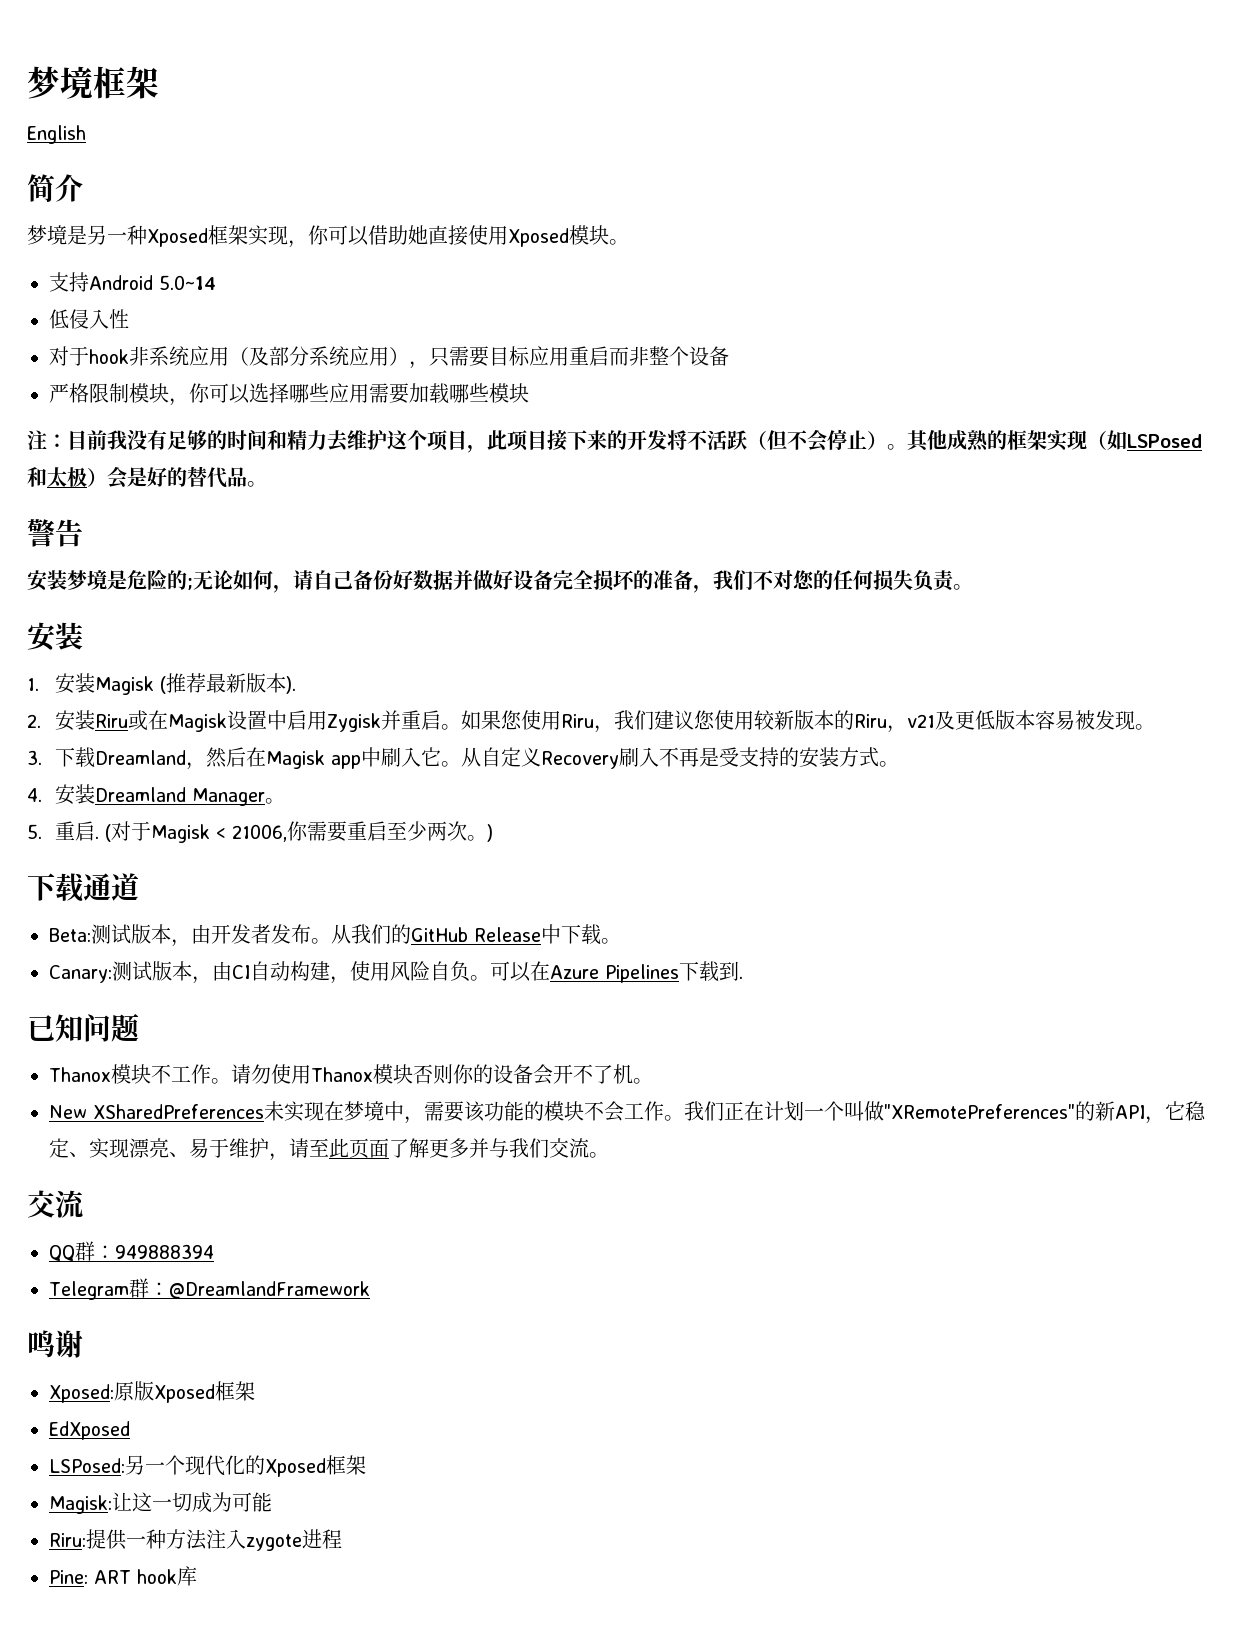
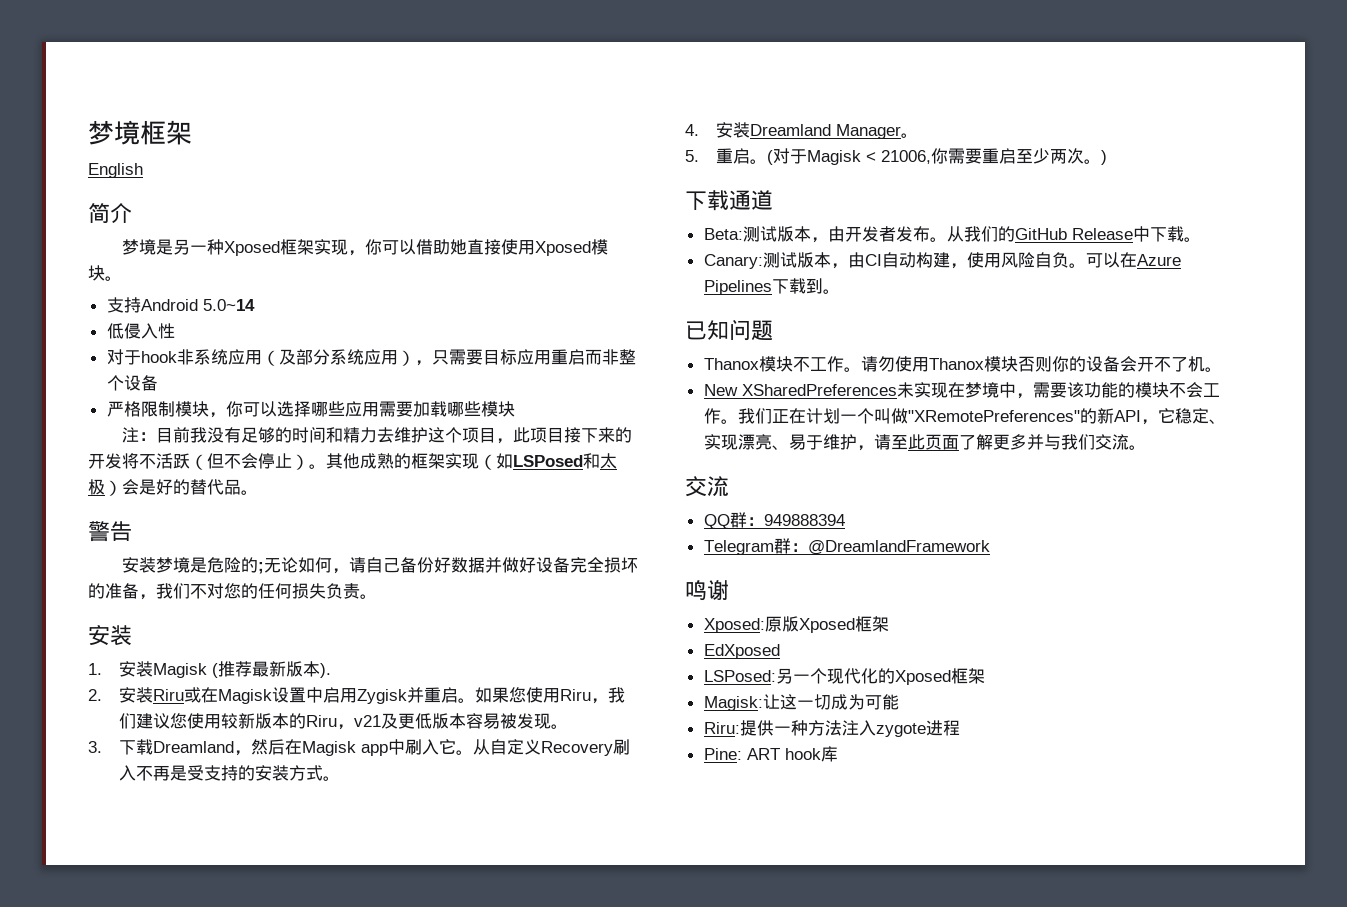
- 5.重启.
+ 5.重启。
- 可以在Azure Pipelines下载到.
+ 可以在Azure Pipelines下载到。

